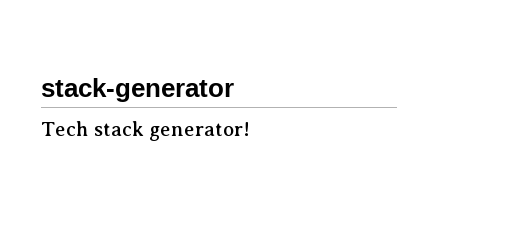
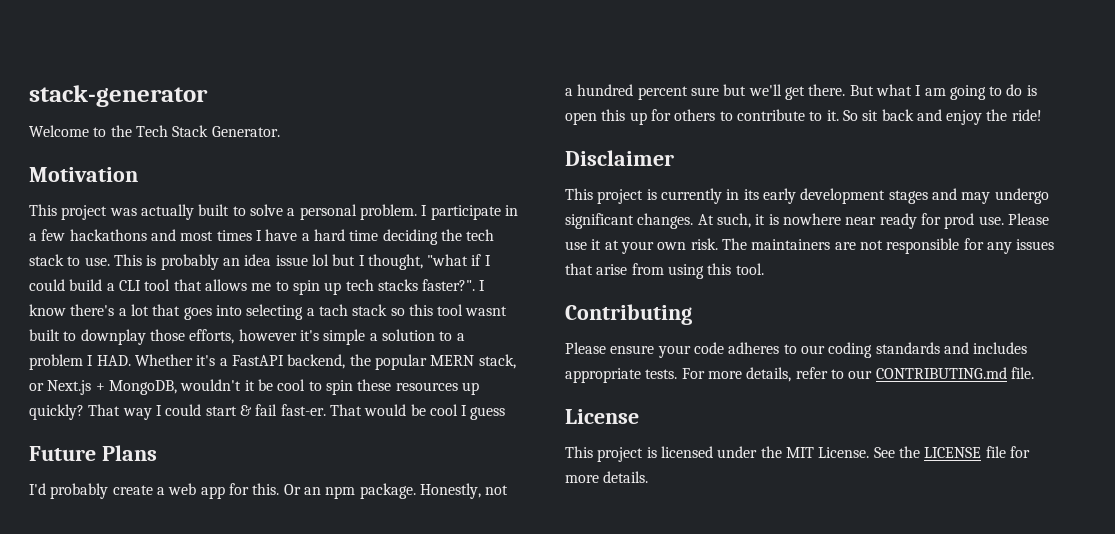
- Tech stack generator!
+ Welcome to the Tech Stack Generator.
+ Motivation
+ This project was actually built to solve a personal problem. I participate in a few hackathons and most times I have a hard time deciding the tech stack to use. This is probably an idea issue lol but I thought, "what if I could build a CLI tool that allows me to spin up tech stacks faster?". I know there's a lot that goes into selecting a tach stack so this tool wasnt built to downplay those efforts, however it's simple a solution to a problem I HAD. Whether it's a FastAPI backend, the popular MERN stack, or Next.js + MongoDB, wouldn't it be cool to spin these resources up quickly? That way I could start & fail fast-er. That would be cool I guess
+ Future Plans
+ I'd probably create a web app for this. Or an npm package. Honestly, not a hundred percent sure but we'll get there. But what I am going to do is open this up for others to contribute to it. So sit back and enjoy the ride!
+ Disclaimer
+ This project is currently in its early development stages and may undergo significant changes. At such, it is nowhere near ready for prod use. Please use it at your own risk. The maintainers are not responsible for any issues that arise from using this tool.
+ Contributing
+ Please ensure your code adheres to our coding standards and includes appropriate tests. For more details, refer to our CONTRIBUTING.md file.
+ License
+ This project is licensed under the MIT License. See the LICENSE file for more details.

